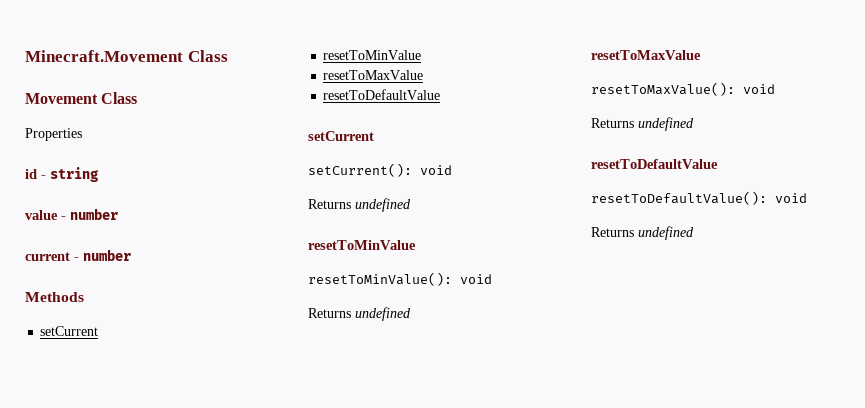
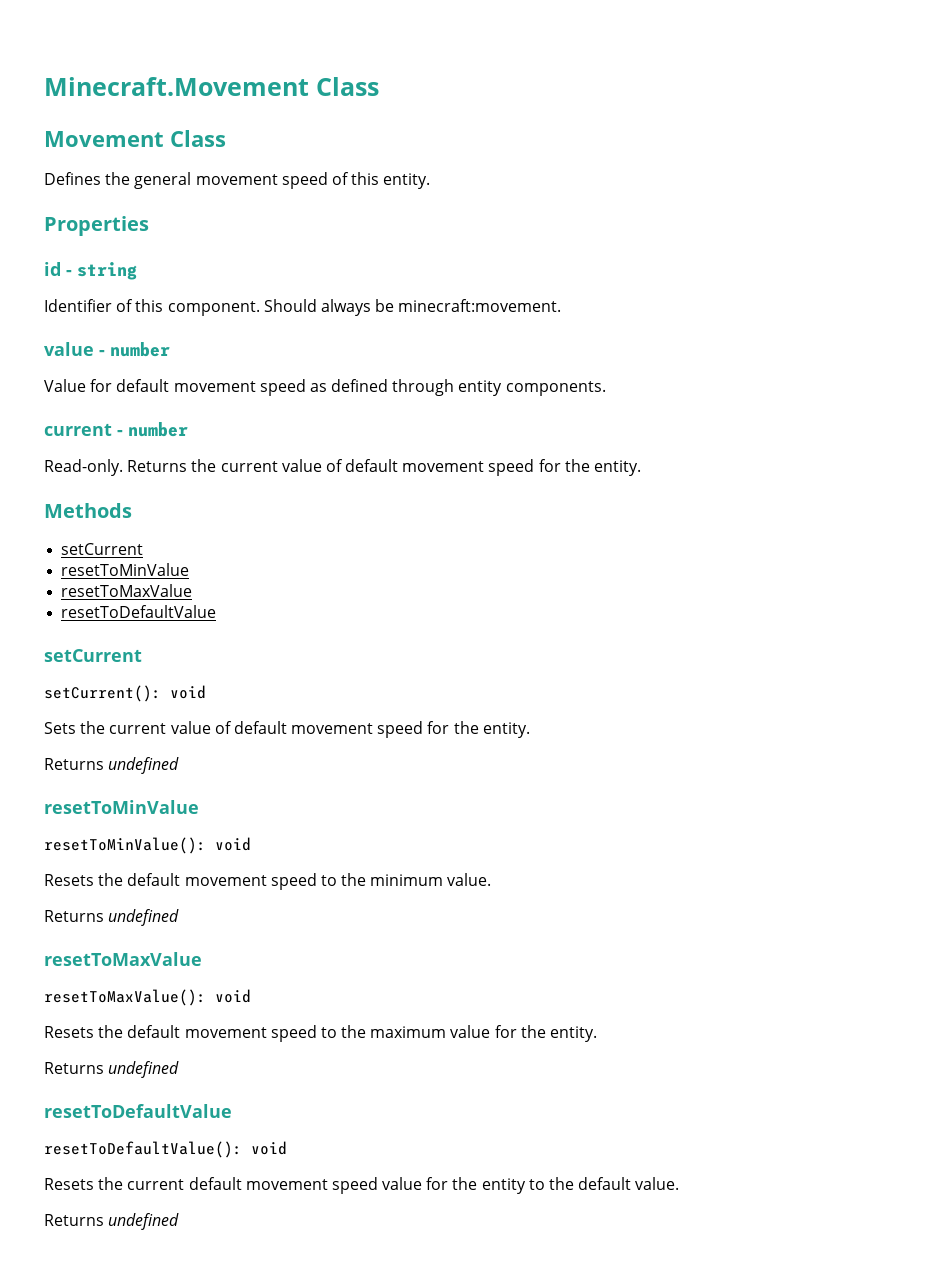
+ Defines the general movement speed of this entity.
  Properties
  id - string
+ Identifier of this component. Should always be minecraft:movement.
  value - number
+ Value for default movement speed as defined through entity components.
  current - number
+ Read-only. Returns the current value of default movement speed for the entity.
+ Sets the current value of default movement speed for the entity.
+ Resets the default movement speed to the minimum value.
+ Resets the default movement speed to the maximum value for the entity.
+ Resets the current default movement speed value for the entity to the default value.

